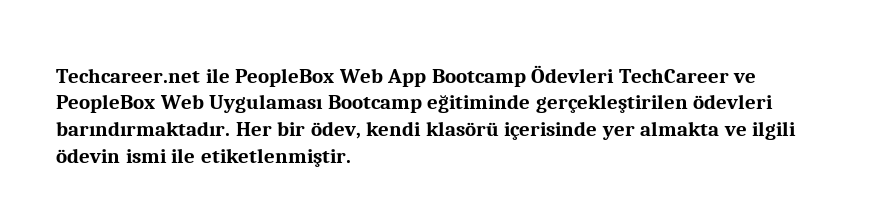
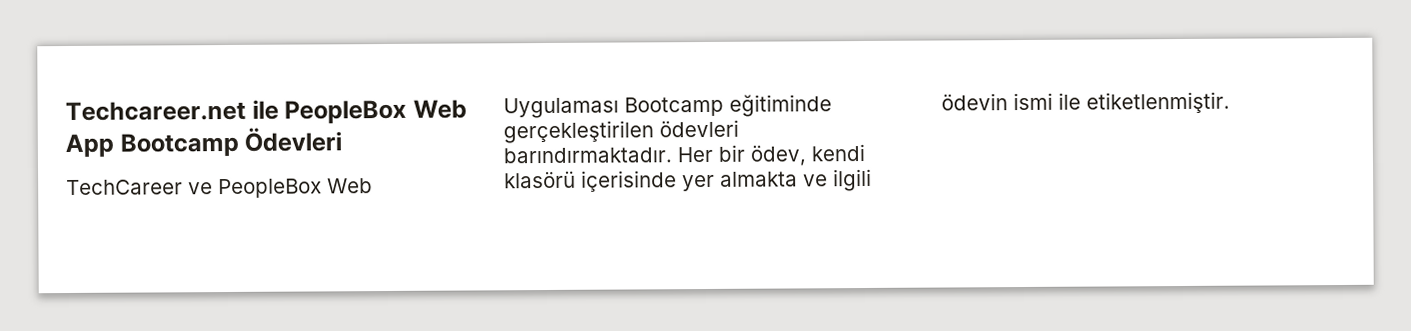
- Techcareer.net ile PeopleBox Web App Bootcamp Ödevleri TechCareer ve PeopleBox Web Uygulaması Bootcamp eğitiminde gerçekleştirilen ödevleri barındırmaktadır.
+ Techcareer.net ile PeopleBox Web App Bootcamp Ödevleri
+ TechCareer ve PeopleBox Web Uygulaması Bootcamp eğitiminde gerçekleştirilen ödevleri barındırmaktadır.

